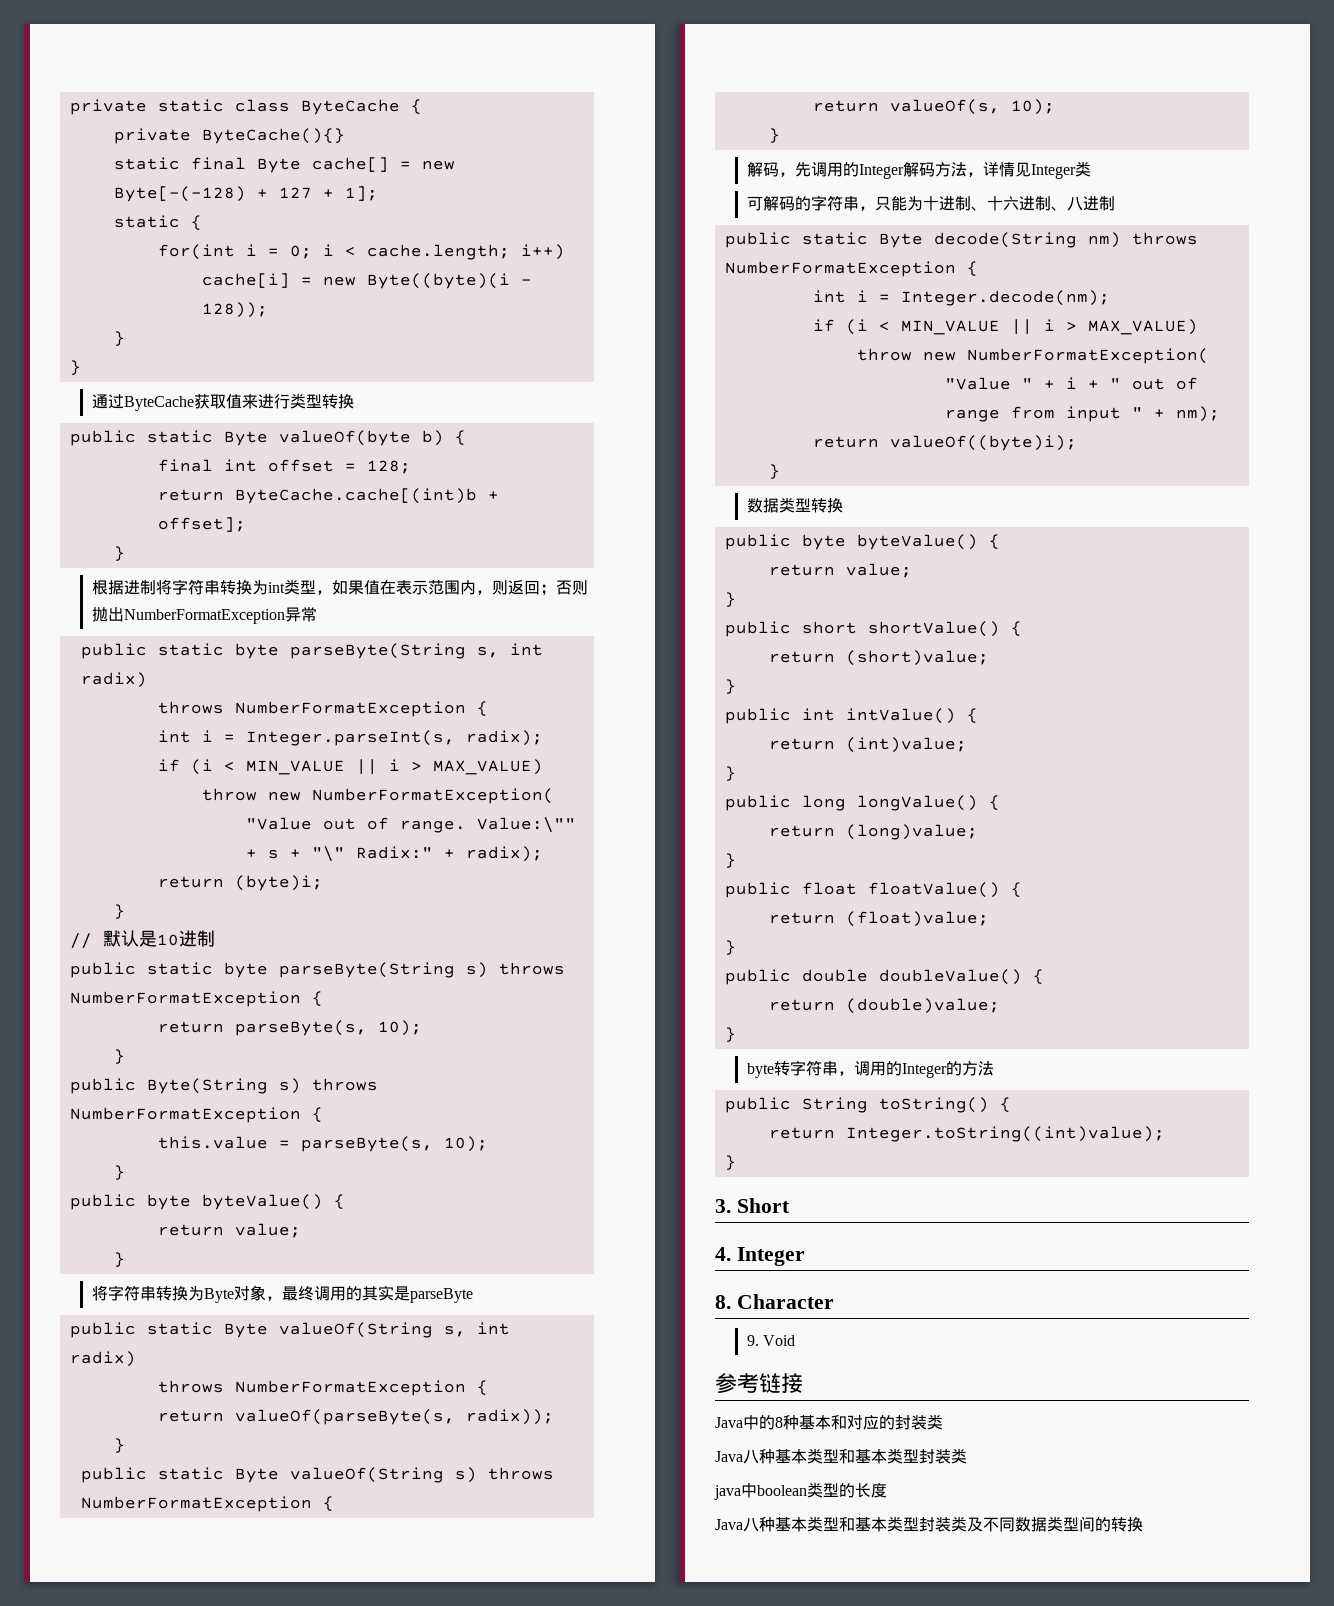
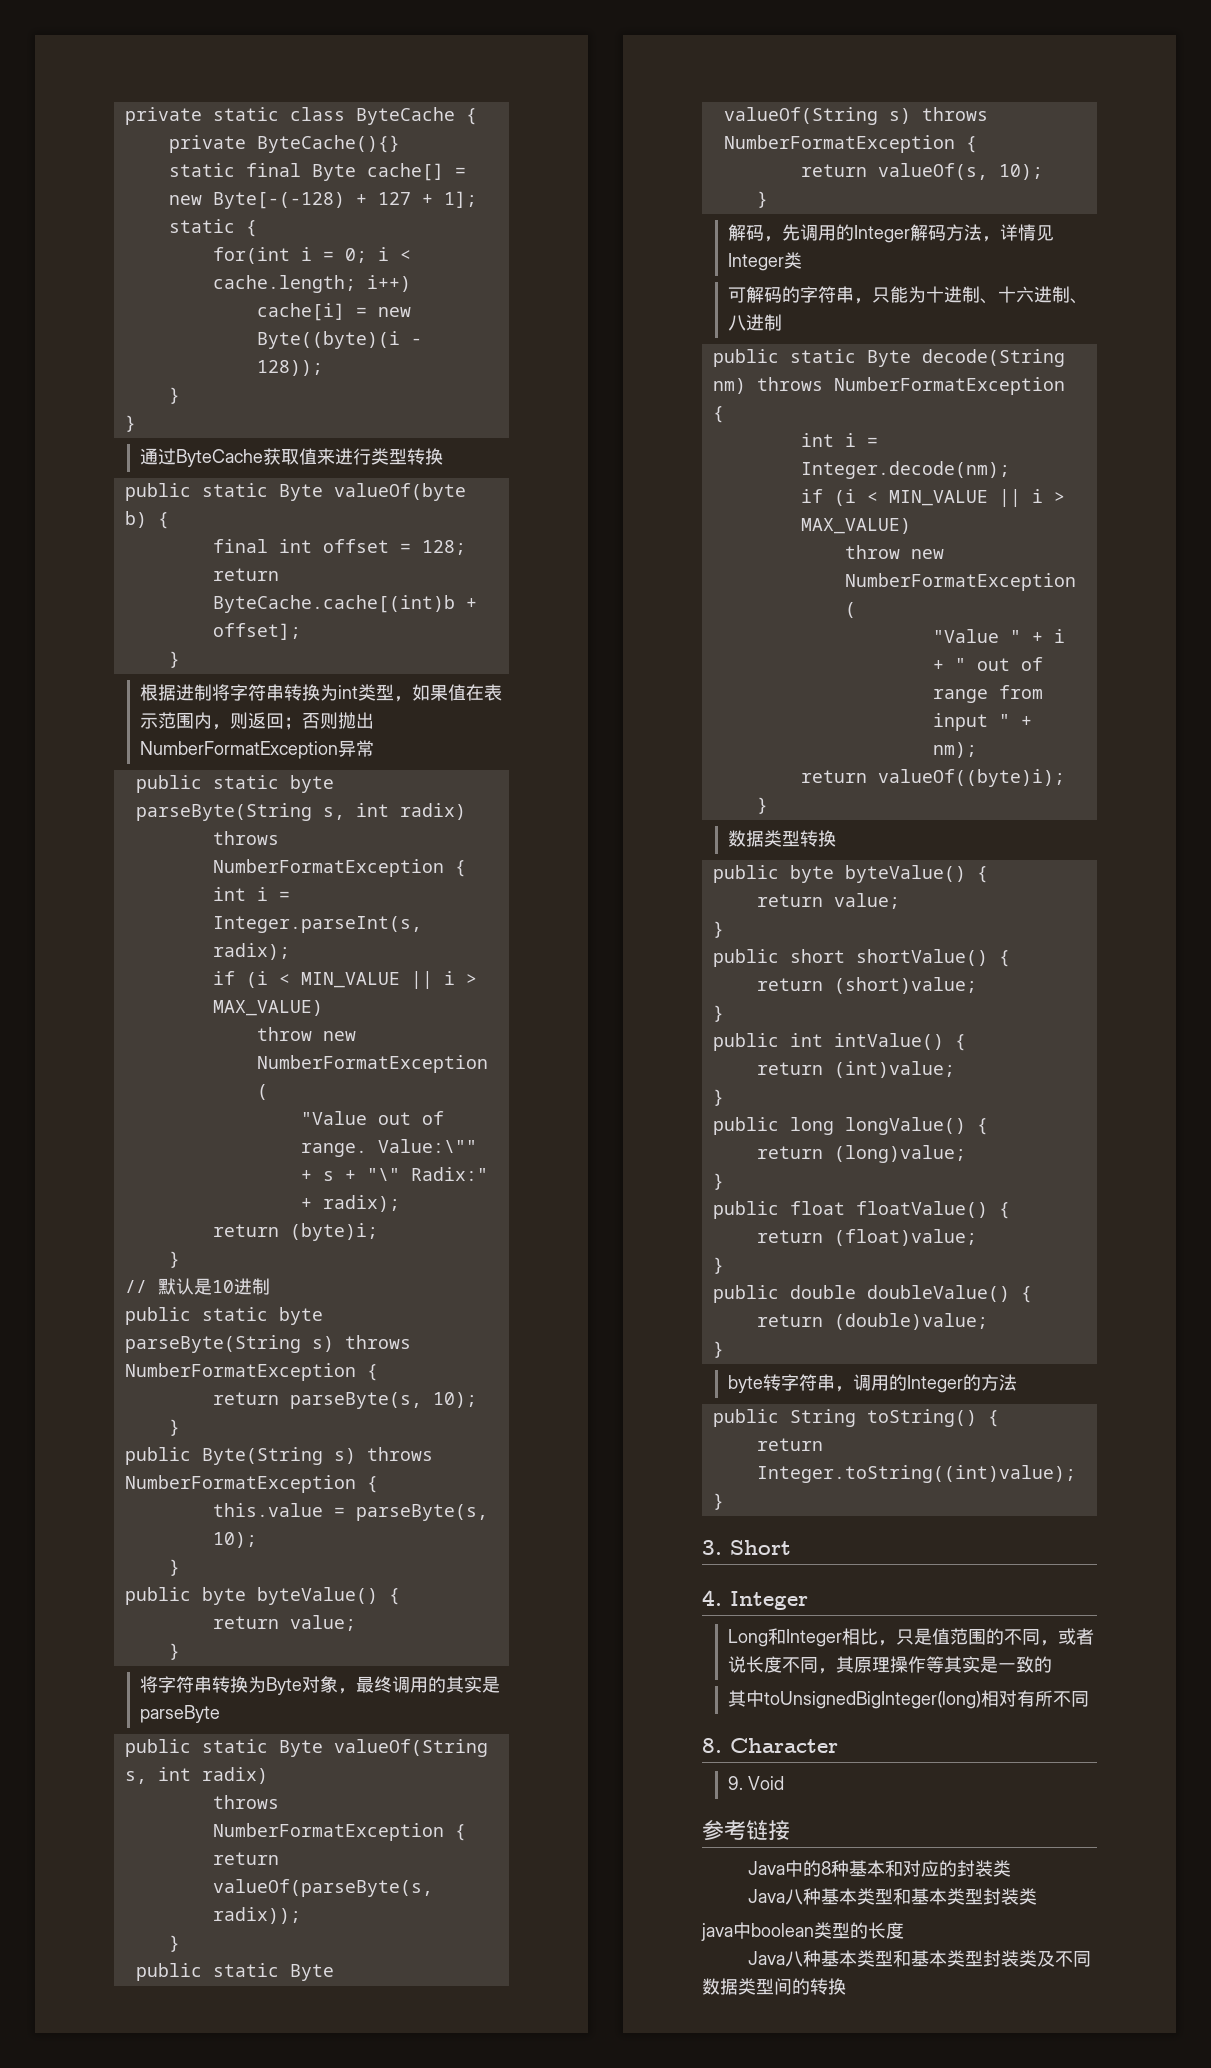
+ Long和Integer相比，只是值范围的不同，或者说长度不同，其原理操作等其实是一致的
+ 其中toUnsignedBigInteger(long)相对有所不同

